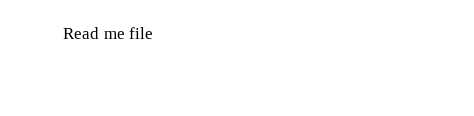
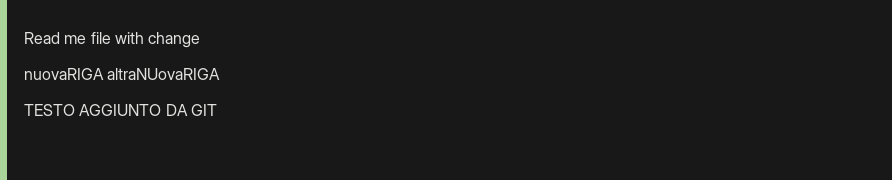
- Read me file
+ Read me file with change
+ nuovaRIGA altraNUovaRIGA
+ TESTO AGGIUNTO DA GIT

